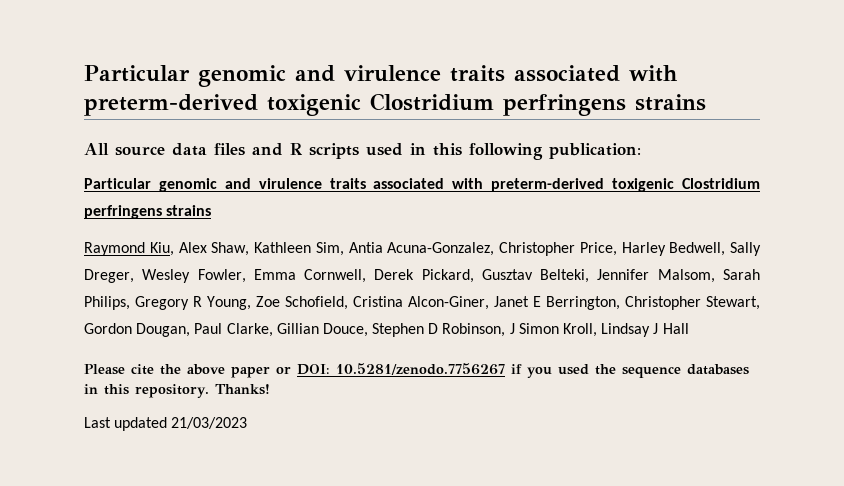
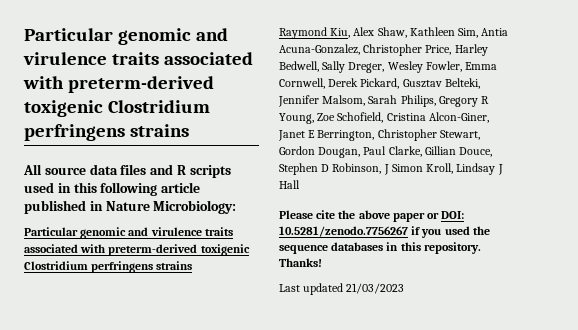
- All source data files and R scripts used in this following publication:
+ All source data files and R scripts used in this following article published in Nature Microbiology:

